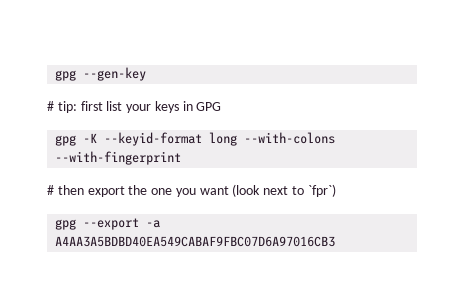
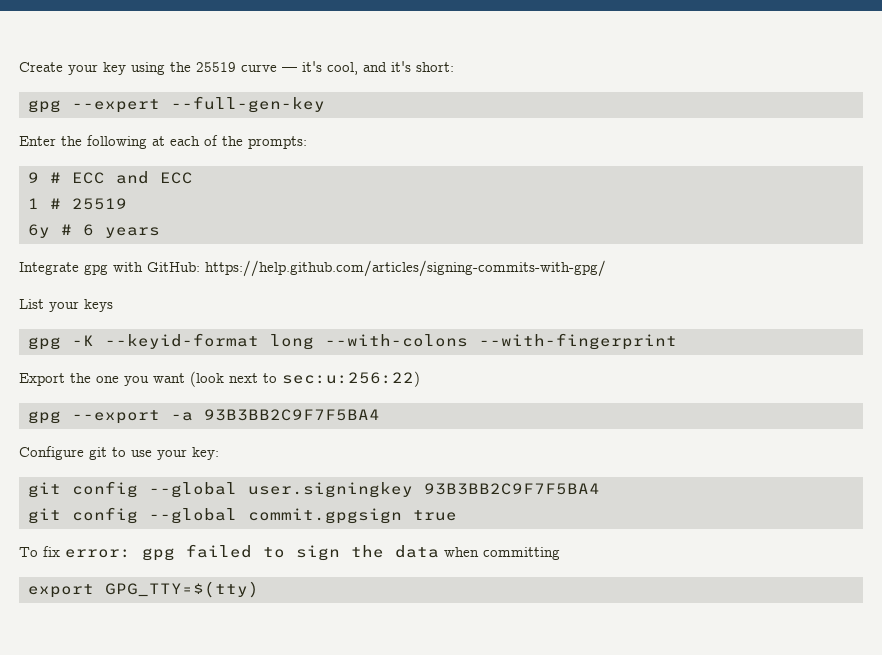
- gpg --gen-key
- # tip: first list your keys in GPG
+ Create your key using the 25519 curve — it's cool, and it's short:
+ gpg --expert --full-gen-key
+ Enter the following at each of the prompts:
+ 9 # ECC and ECC
+ 1 # 25519
+ 6y # 6 years
+ Integrate gpg with GitHub: https://help.github.com/articles/signing-commits-with-gpg/
+ List your keys
- # then export the one you want (look next to `fpr`)
+ Export the one you want (look next to sec:u:256:22)
- gpg --export -a A4AA3A5BDBD40EA549CABAF9FBC07D6A97016CB3
+ gpg --export -a 93B3BB2C9F7F5BA4
+ Configure git to use your key:
+ git config --global user.signingkey 93B3BB2C9F7F5BA4
+ git config --global commit.gpgsign true
+ To fix error: gpg failed to sign the data when committing
+ export GPG_TTY=$(tty)

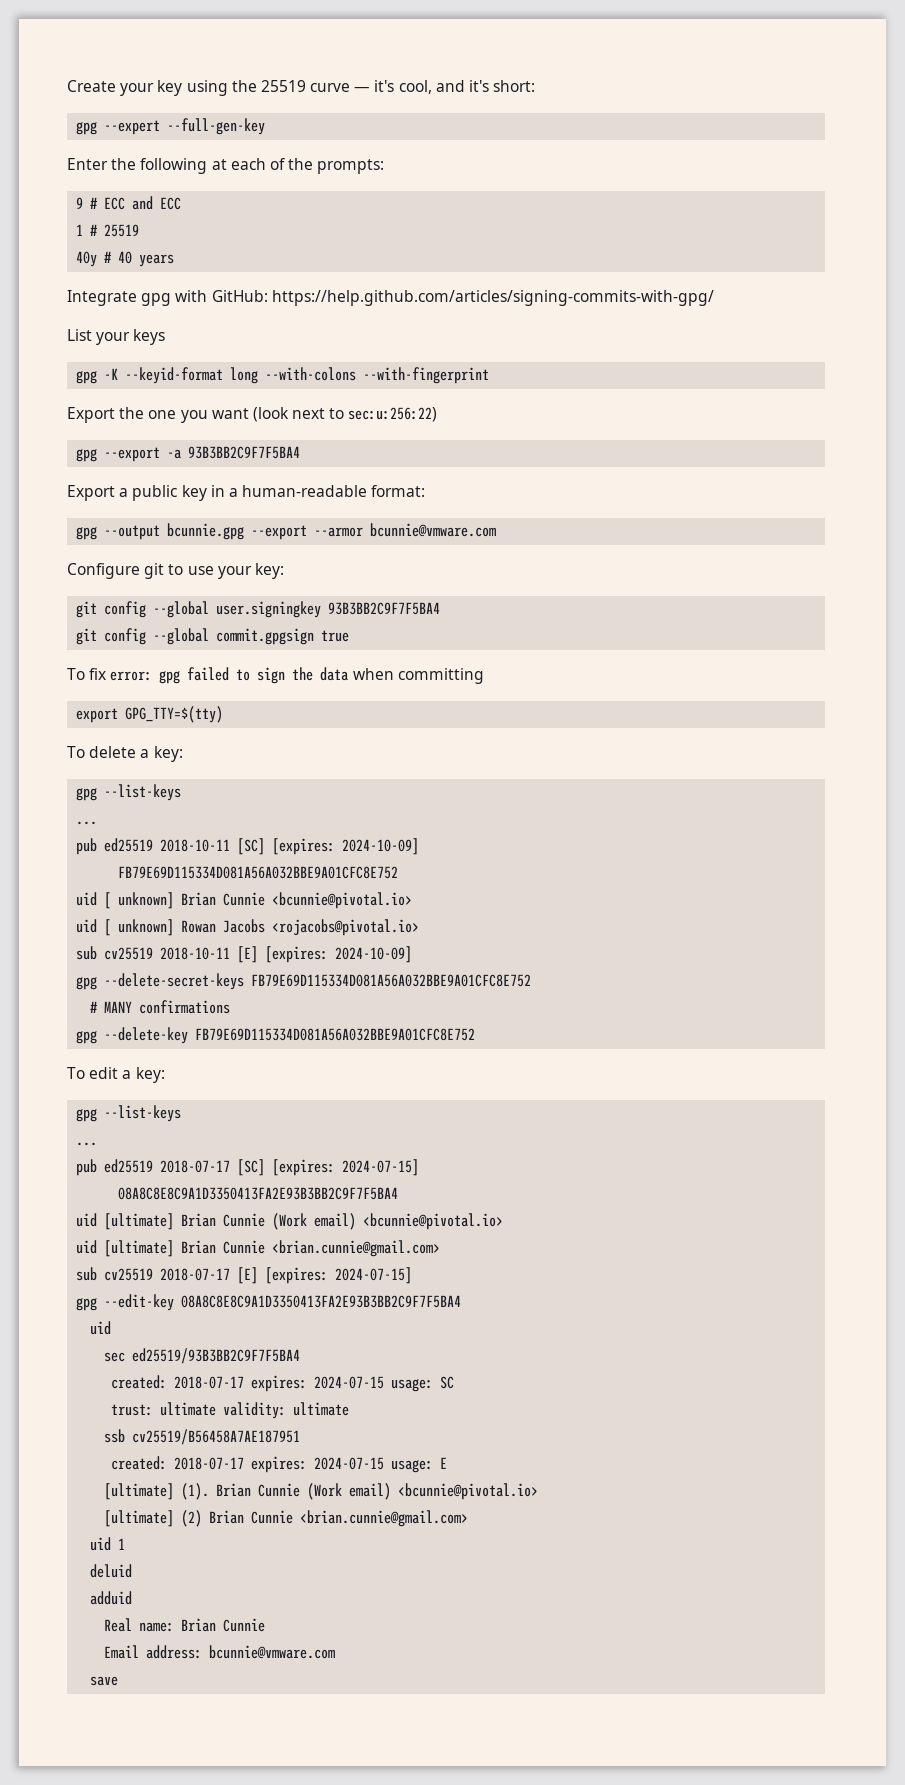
- 6y # 6 years
+ 40y # 40 years
+ Export a public key in a human-readable format:
+ gpg --output bcunnie.gpg --export --armor bcunnie@vmware.com
+ To delete a key:
+ gpg --list-keys
+ ...
+ pub ed25519 2018-10-11 [SC] [expires: 2024-10-09]
+ FB79E69D115334D081A56A032BBE9A01CFC8E752
+ uid [ unknown] Brian Cunnie <bcunnie@pivotal.io>
+ uid [ unknown] Rowan Jacobs <rojacobs@pivotal.io>
+ sub cv25519 2018-10-11 [E] [expires: 2024-10-09]
+ gpg --delete-secret-keys FB79E69D115334D081A56A032BBE9A01CFC8E752
+ # MANY confirmations
+ gpg --delete-key FB79E69D115334D081A56A032BBE9A01CFC8E752
+ To edit a key:
+ gpg --list-keys
+ ...
+ pub ed25519 2018-07-17 [SC] [expires: 2024-07-15]
+ 08A8C8E8C9A1D3350413FA2E93B3BB2C9F7F5BA4
+ uid [ultimate] Brian Cunnie (Work email) <bcunnie@pivotal.io>
+ uid [ultimate] Brian Cunnie <brian.cunnie@gmail.com>
+ sub cv25519 2018-07-17 [E] [expires: 2024-07-15]
+ gpg --edit-key 08A8C8E8C9A1D3350413FA2E93B3BB2C9F7F5BA4
+ uid
+ sec ed25519/93B3BB2C9F7F5BA4
+ created: 2018-07-17 expires: 2024-07-15 usage: SC
+ trust: ultimate validity: ultimate
+ ssb cv25519/B56458A7AE187951
+ created: 2018-07-17 expires: 2024-07-15 usage: E
+ [ultimate] (1). Brian Cunnie (Work email) <bcunnie@pivotal.io>
+ [ultimate] (2) Brian Cunnie <brian.cunnie@gmail.com>
+ uid 1
+ deluid
+ adduid
+ Real name: Brian Cunnie
+ Email address: bcunnie@vmware.com
+ save

